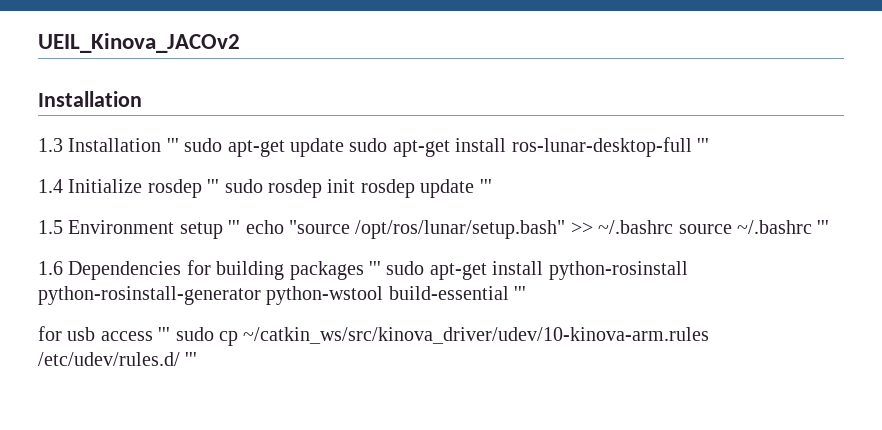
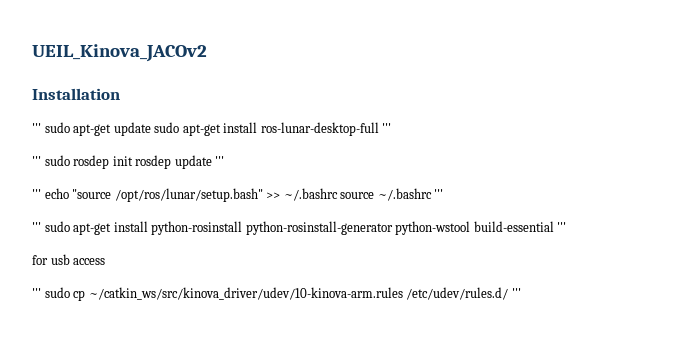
- 1.3 Installation ''' sudo apt-get update sudo apt-get install ros-lunar-desktop-full '''
+ ''' sudo apt-get update sudo apt-get install ros-lunar-desktop-full '''
- 1.4 Initialize rosdep ''' sudo rosdep init rosdep update '''
+ ''' sudo rosdep init rosdep update '''
- 1.5 Environment setup ''' echo "source /opt/ros/lunar/setup.bash" >> ~/.bashrc source ~/.bashrc '''
+ ''' echo "source /opt/ros/lunar/setup.bash" >> ~/.bashrc source ~/.bashrc '''
- 1.6 Dependencies for building packages ''' sudo apt-get install python-rosinstall python-rosinstall-generator python-wstool build-essential '''
+ ''' sudo apt-get install python-rosinstall python-rosinstall-generator python-wstool build-essential '''
- for usb access ''' sudo cp ~/catkin_ws/src/kinova_driver/udev/10-kinova-arm.rules /etc/udev/rules.d/ '''
+ for usb access
+ ''' sudo cp ~/catkin_ws/src/kinova_driver/udev/10-kinova-arm.rules /etc/udev/rules.d/ '''

